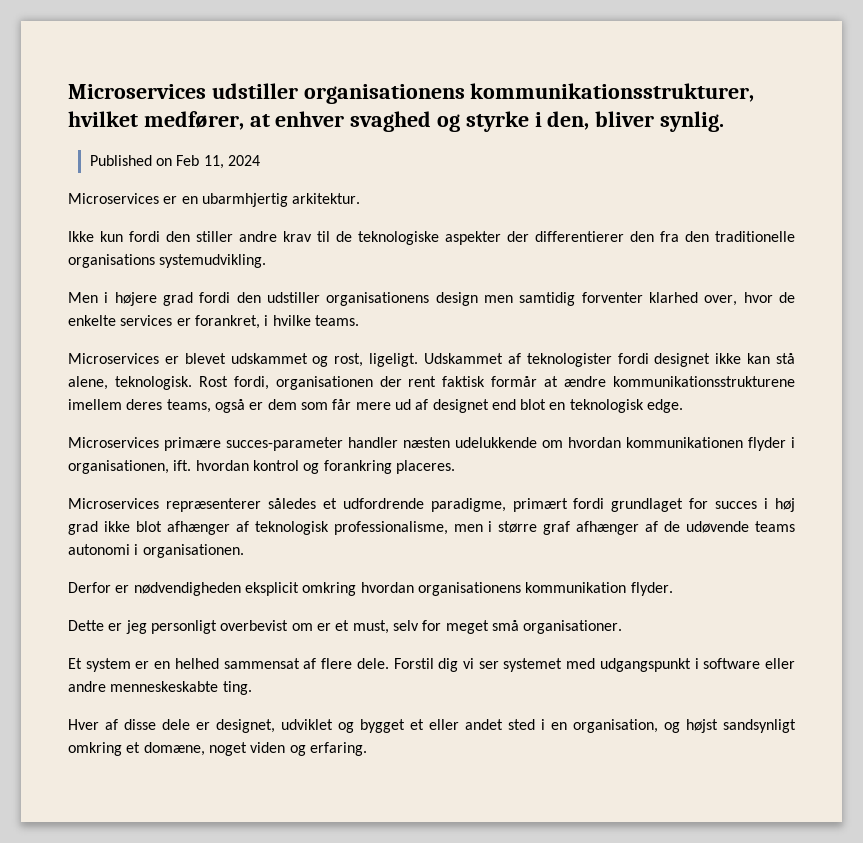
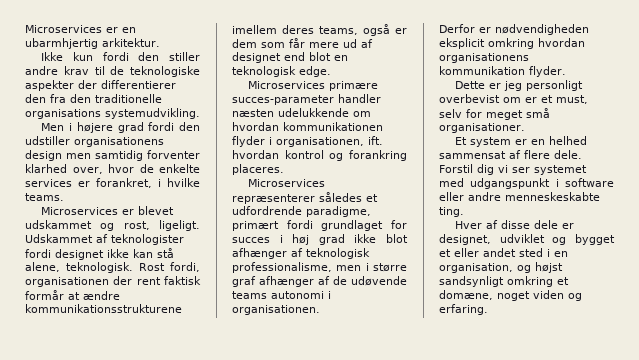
- Microservices udstiller organisationens kommunikationsstrukturer, hvilket medfører, at enhver svaghed og styrke i den, bliver synlig.
- Published on Feb 11, 2024

